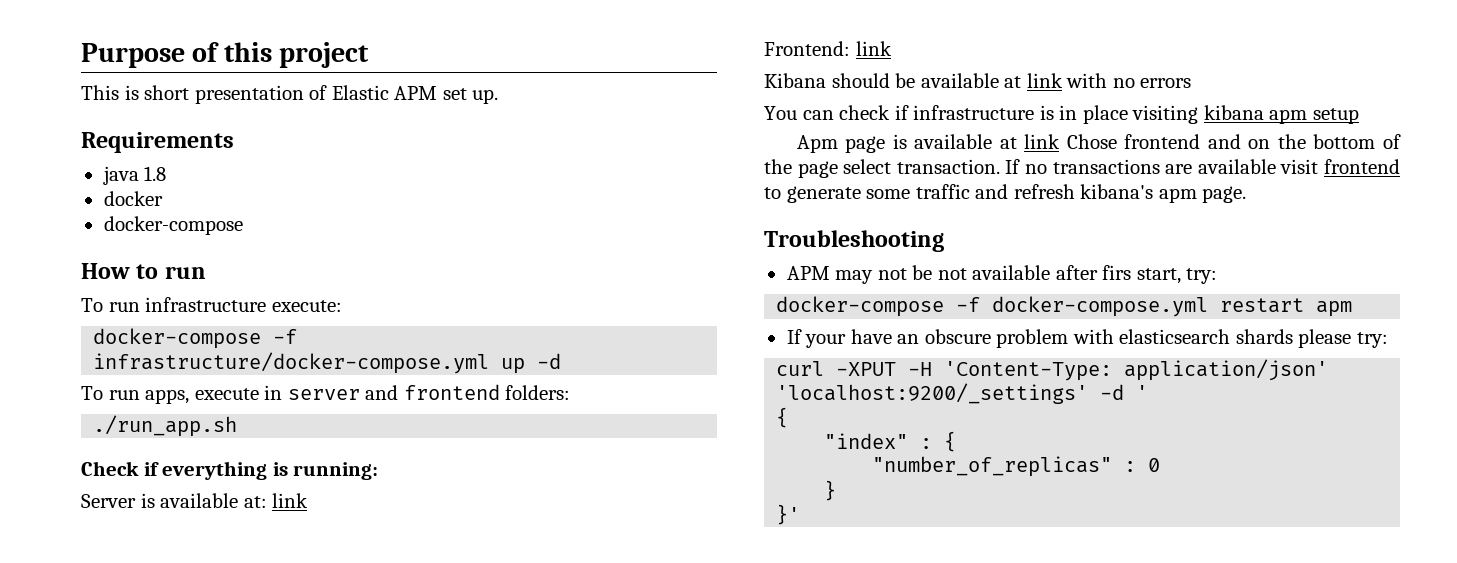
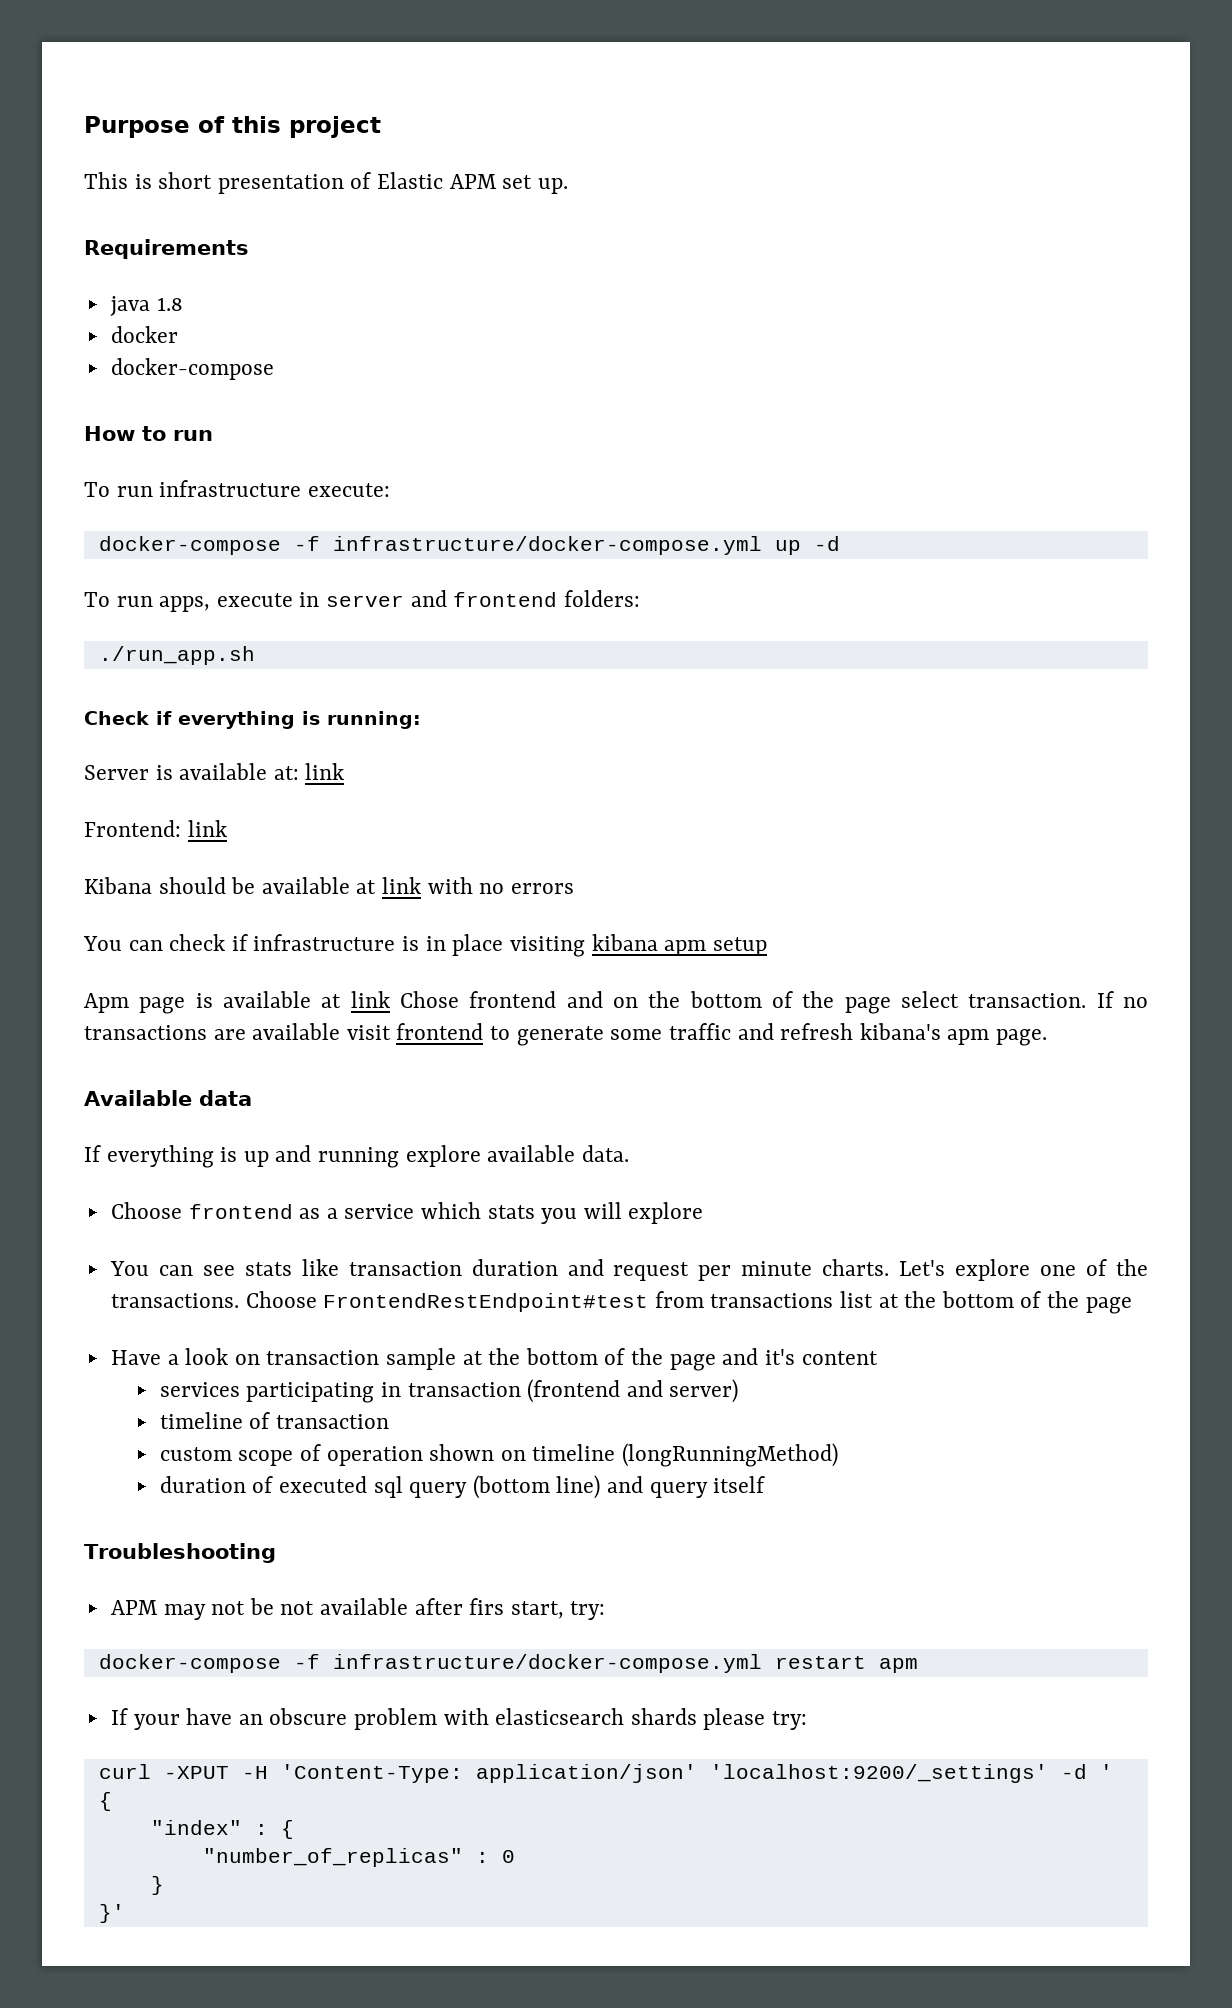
+ Available data
+ If everything is up and running explore available data.
+ Choose frontend as a service which stats you will explore
+ You can see stats like transaction duration and request per minute charts. Let's explore one of the transactions. Choose FrontendRestEndpoint#test from transactions list at the bottom of the page
+ Have a look on transaction sample at the bottom of the page and it's content
+ services participating in transaction (frontend and server)
+ timeline of transaction
+ custom scope of operation shown on timeline (longRunningMethod)
+ duration of executed sql query (bottom line) and query itself
- docker-compose -f docker-compose.yml restart apm
+ docker-compose -f infrastructure/docker-compose.yml restart apm

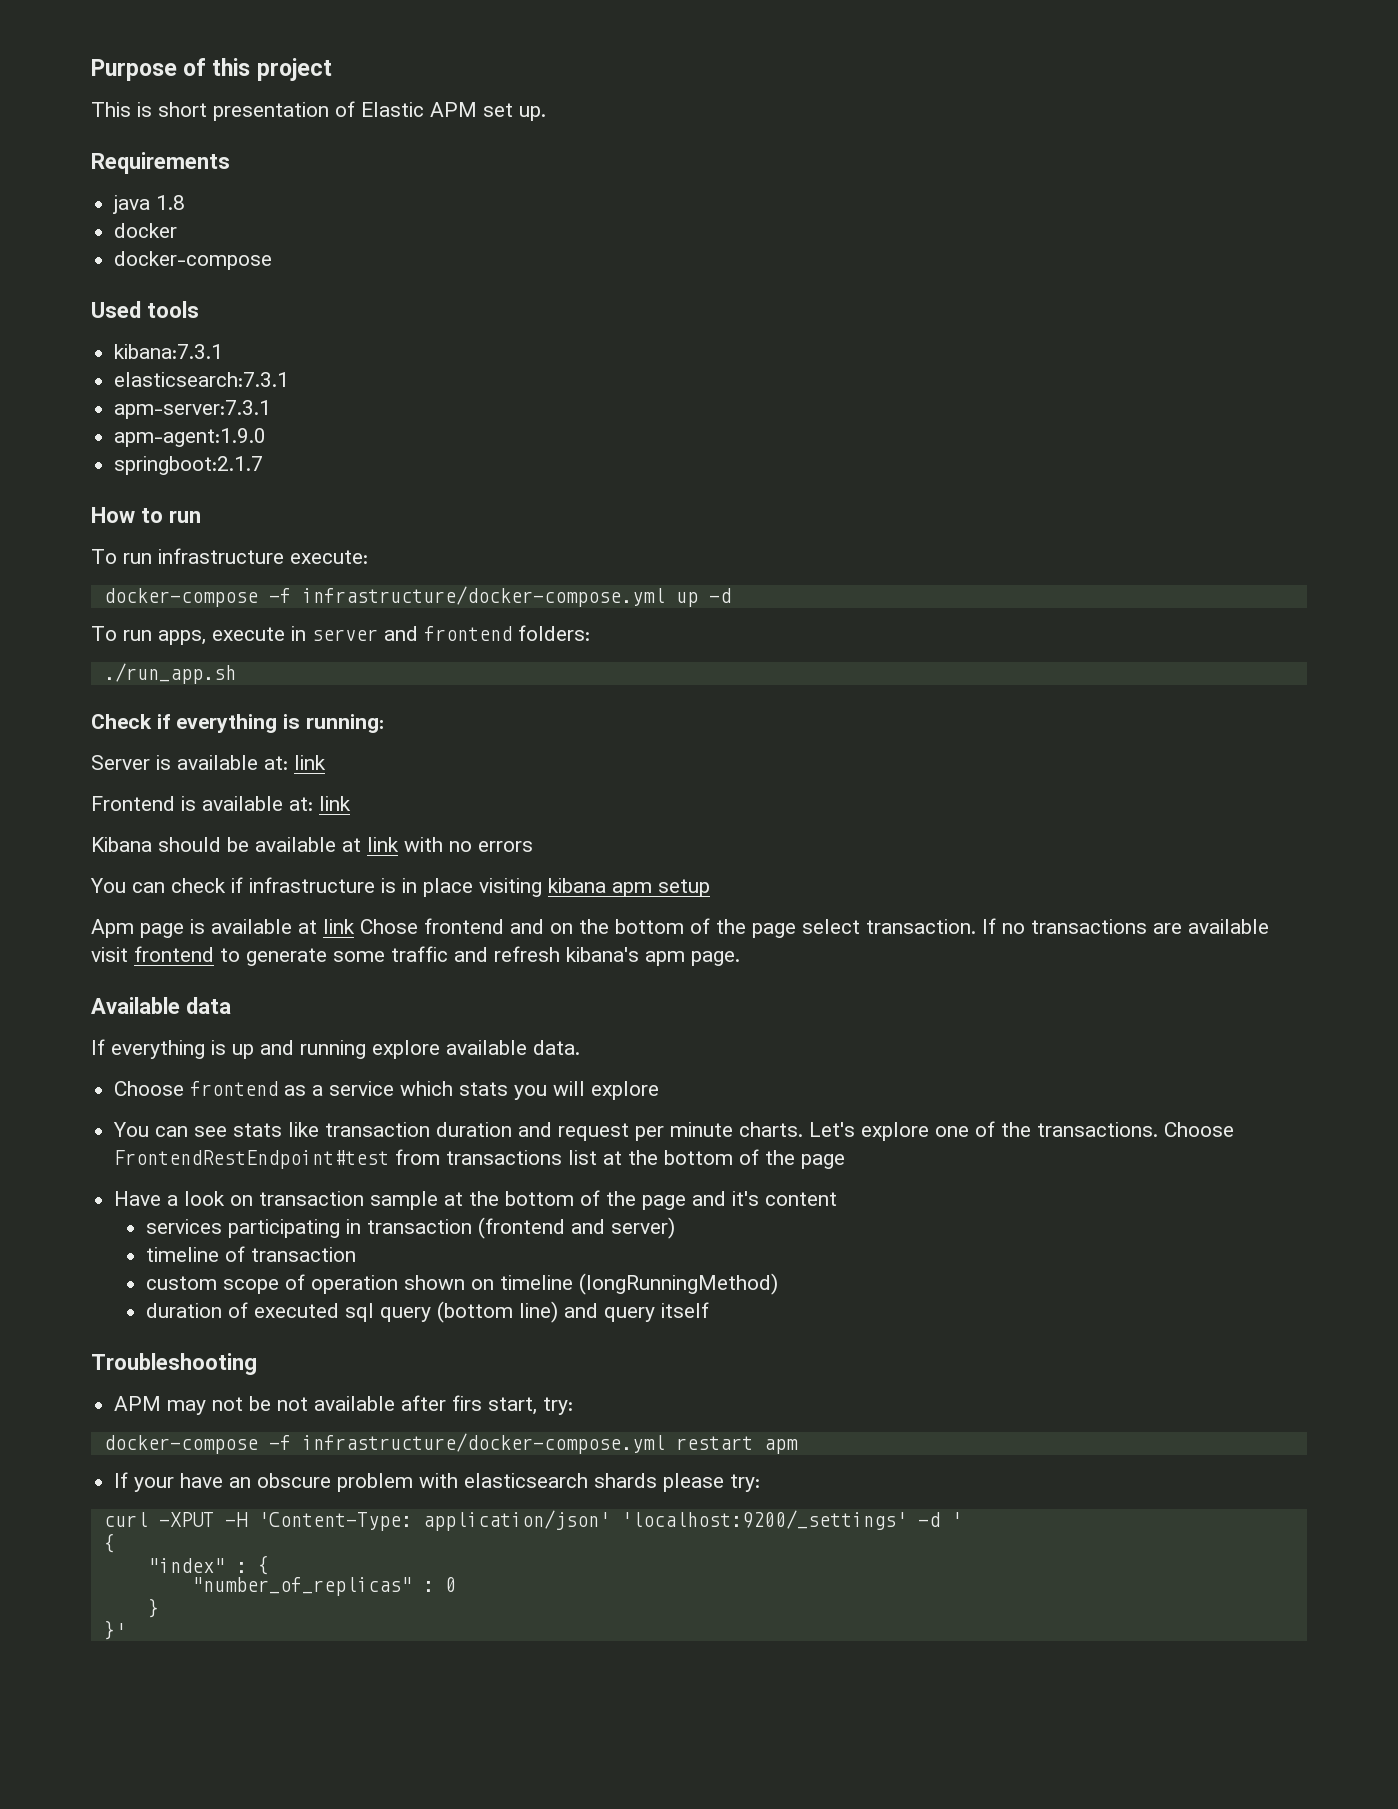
+ Used tools
+ kibana:7.3.1
+ elasticsearch:7.3.1
+ apm-server:7.3.1
+ apm-agent:1.9.0
+ springboot:2.1.7
- Frontend: link
+ Frontend is available at: link

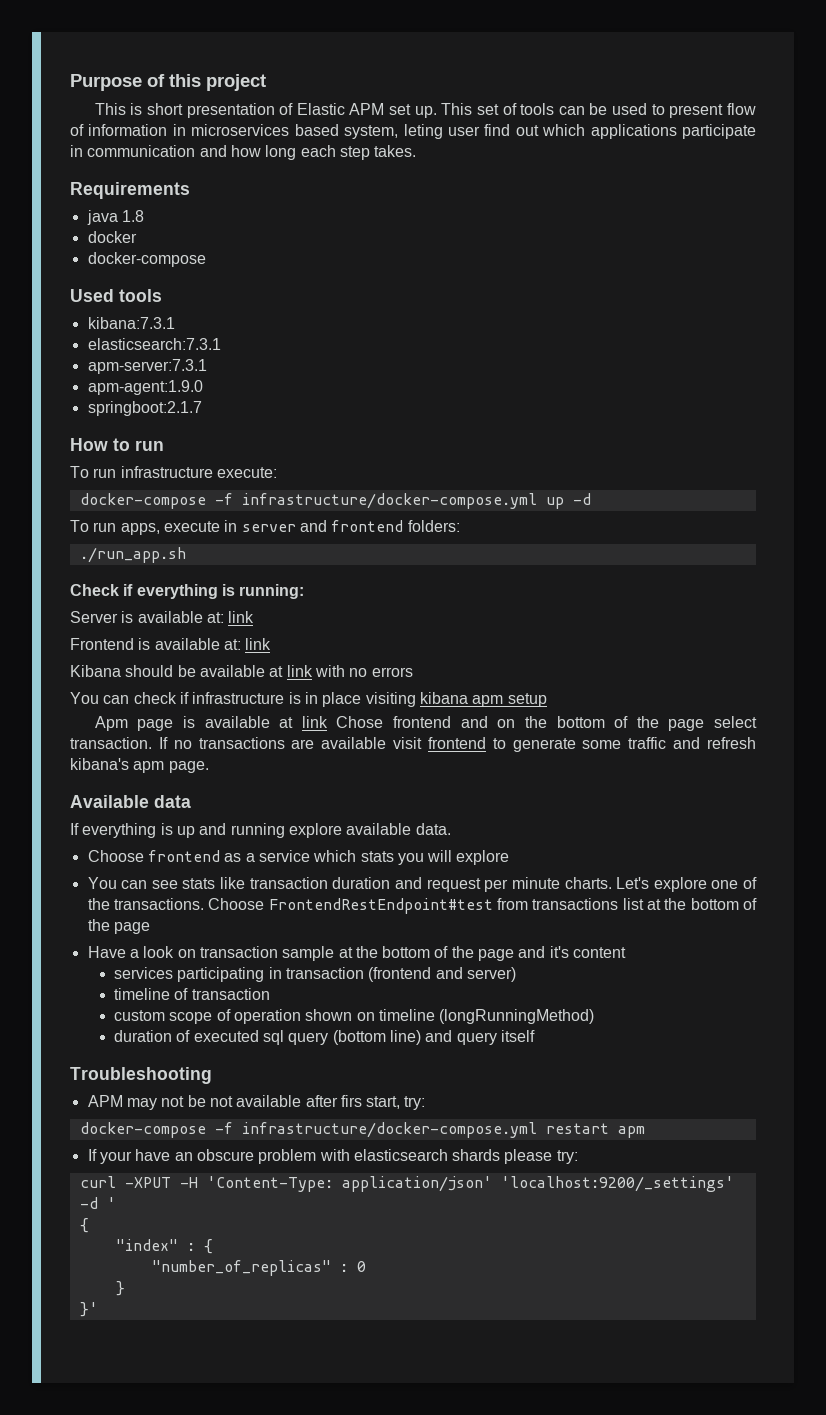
+ This set of tools can be used to present flow of information in microservices based system, leting user find out which applications participate in communication and how long each step takes.

